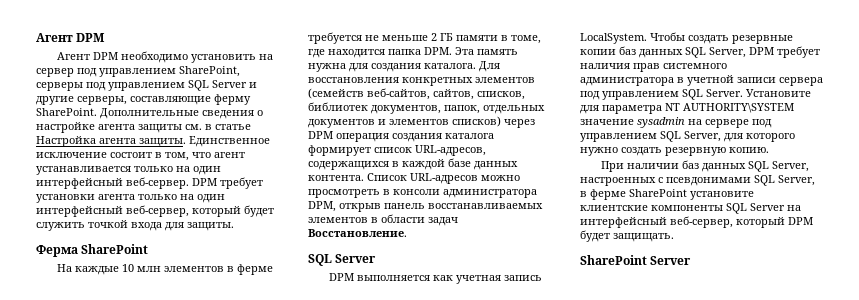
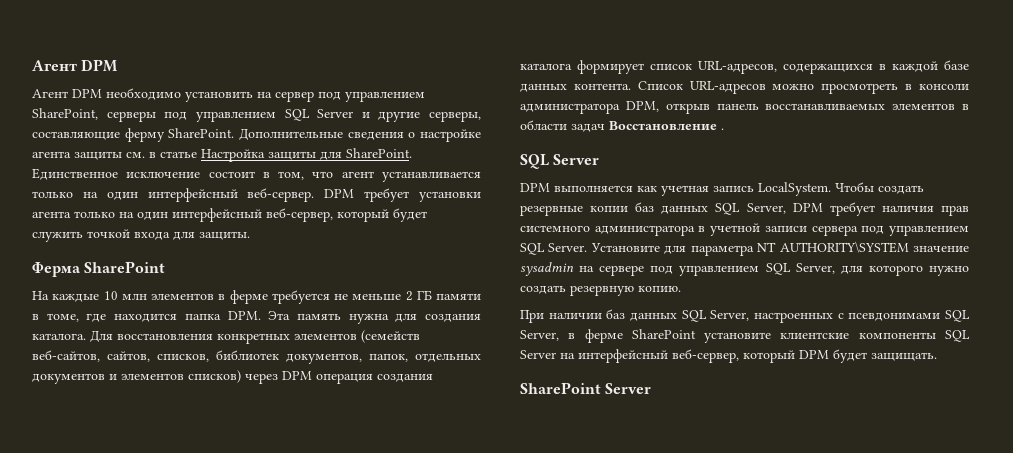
- Дополнительные сведения о настройке агента защиты см. в статье Настройка агента защиты.
+ Дополнительные сведения о настройке агента защиты см. в статье Настройка защиты для SharePoint.
- Список URL-адресов можно просмотреть в консоли администратора DPM, открыв панель восстанавливаемых элементов в области задач Восстановление.
+ Список URL-адресов можно просмотреть в консоли администратора DPM, открыв панель восстанавливаемых элементов в области задач Восстановление .

